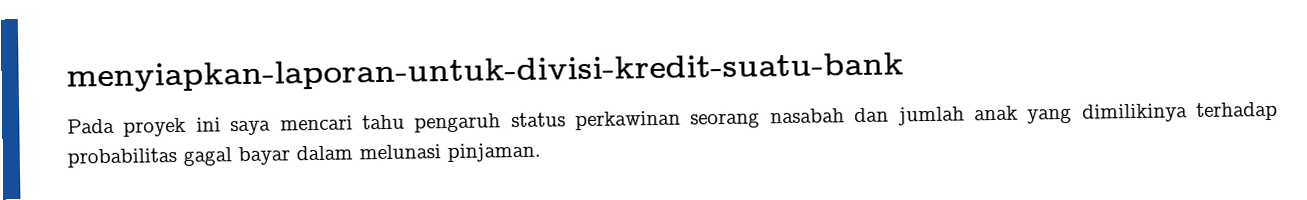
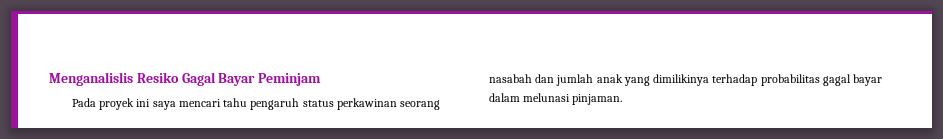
- menyiapkan-laporan-untuk-divisi-kredit-suatu-bank
+ Menganalislis Resiko Gagal Bayar Peminjam

